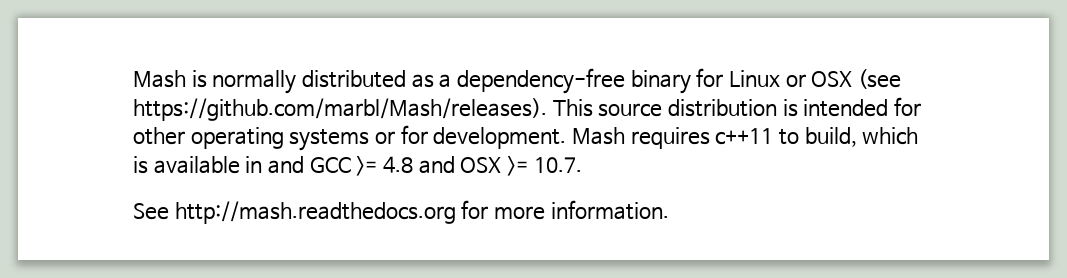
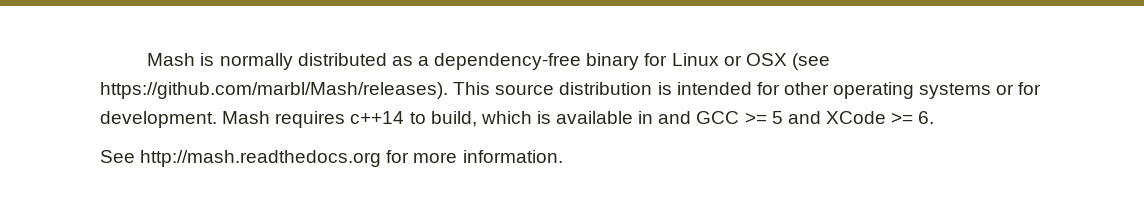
- Mash requires c++11 to build, which is available in and GCC >= 4.8 and OSX >= 10.7.
+ Mash requires c++14 to build, which is available in and GCC >= 5 and XCode >= 6.

